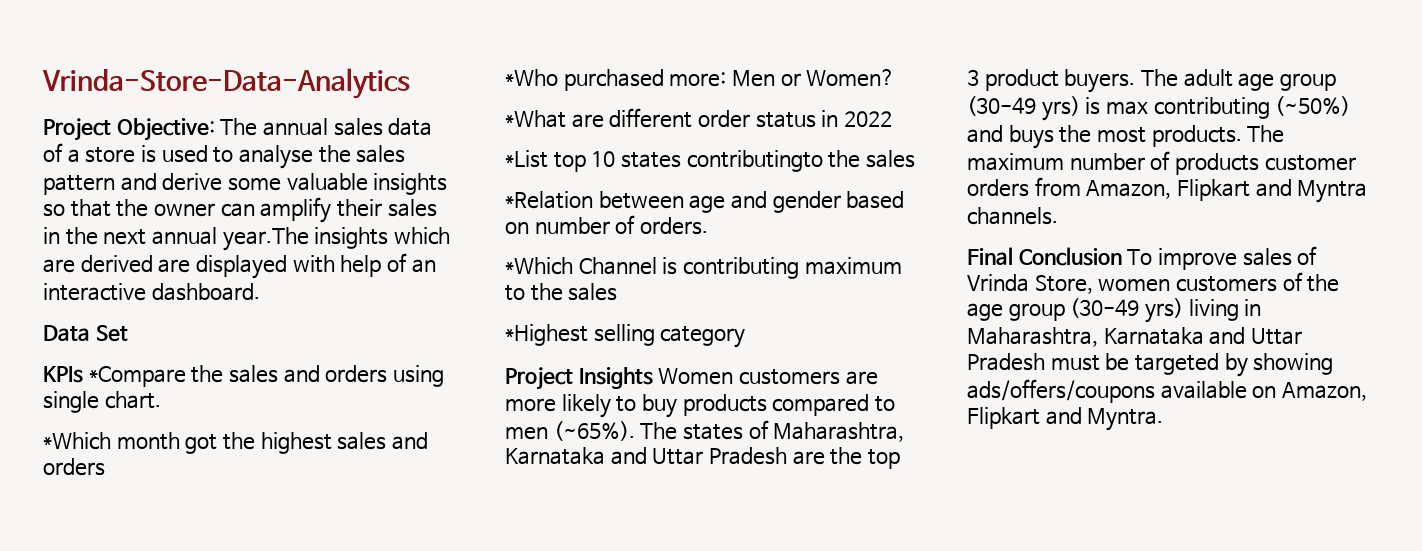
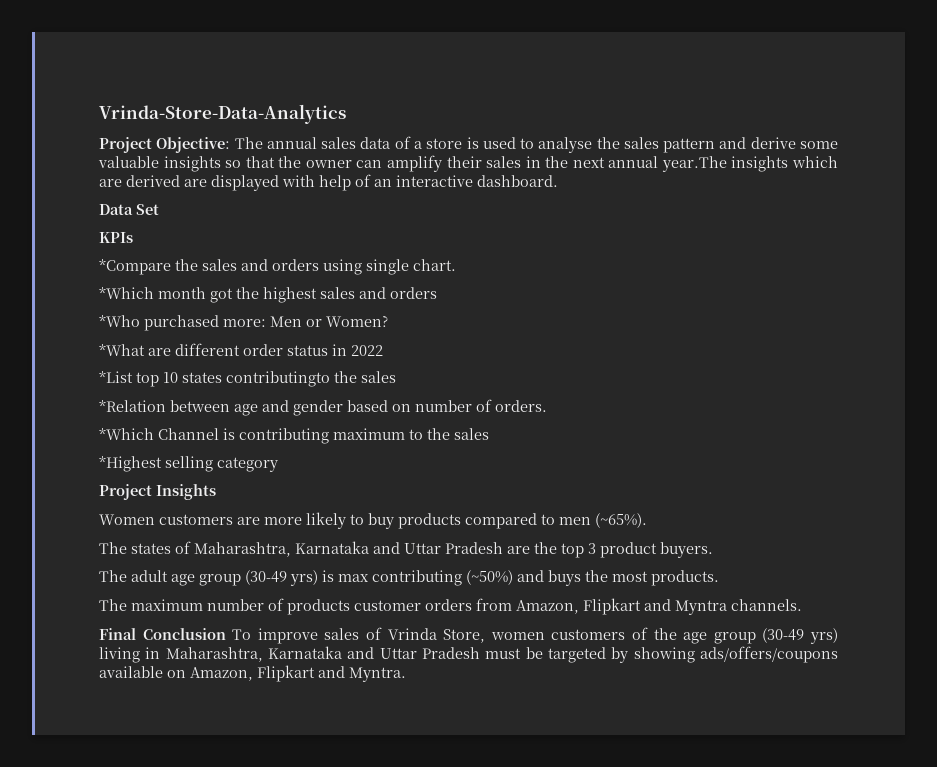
- KPIs *Compare the sales and orders using single chart.
+ KPIs
+ *Compare the sales and orders using single chart.
- Project Insights Women customers are more likely to buy products compared to men (~65%). The states of Maharashtra, Karnataka and Uttar Pradesh are the top 3 product buyers. The adult age group (30-49 yrs) is max contributing (~50%) and buys the most products. The maximum number of products customer orders from Amazon, Flipkart and Myntra channels.
+ Project Insights
+ Women customers are more likely to buy products compared to men (~65%).
+ The states of Maharashtra, Karnataka and Uttar Pradesh are the top 3 product buyers.
+ The adult age group (30-49 yrs) is max contributing (~50%) and buys the most products.
+ The maximum number of products customer orders from Amazon, Flipkart and Myntra channels.

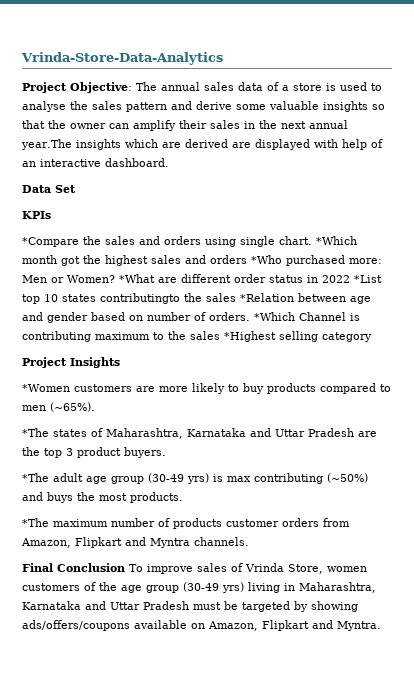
- *Compare the sales and orders using single chart.
- *Which month got the highest sales and orders
- *Who purchased more: Men or Women?
- *What are different order status in 2022
- *List top 10 states contributingto the sales
- *Relation between age and gender based on number of orders.
- *Which Channel is contributing maximum to the sales
- *Highest selling category
+ *Compare the sales and orders using single chart. *Which month got the highest sales and orders *Who purchased more: Men or Women? *What are different order status in 2022 *List top 10 states contributingto the sales *Relation between age and gender based on number of orders. *Which Channel is contributing maximum to the sales *Highest selling category
- Women customers are more likely to buy products compared to men (~65%).
+ *Women customers are more likely to buy products compared to men (~65%).
- The states of Maharashtra, Karnataka and Uttar Pradesh are the top 3 product buyers.
+ *The states of Maharashtra, Karnataka and Uttar Pradesh are the top 3 product buyers.
- The adult age group (30-49 yrs) is max contributing (~50%) and buys the most products.
+ *The adult age group (30-49 yrs) is max contributing (~50%) and buys the most products.
- The maximum number of products customer orders from Amazon, Flipkart and Myntra channels.
+ *The maximum number of products customer orders from Amazon, Flipkart and Myntra channels.

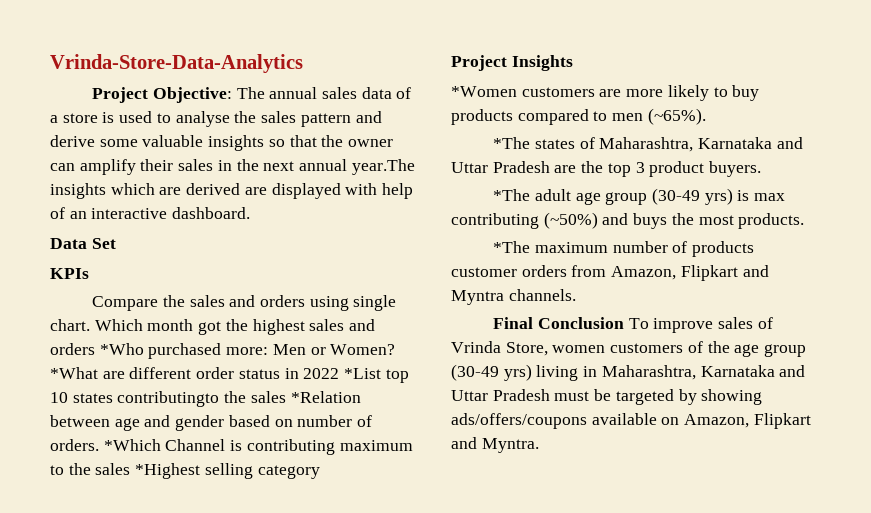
- *Compare the sales and orders using single chart.
+ Compare the sales and orders using single chart.
- *Which month got the highest sales and orders *Who purchased more: Men or Women?
+ Which month got the highest sales and orders *Who purchased more: Men or Women?

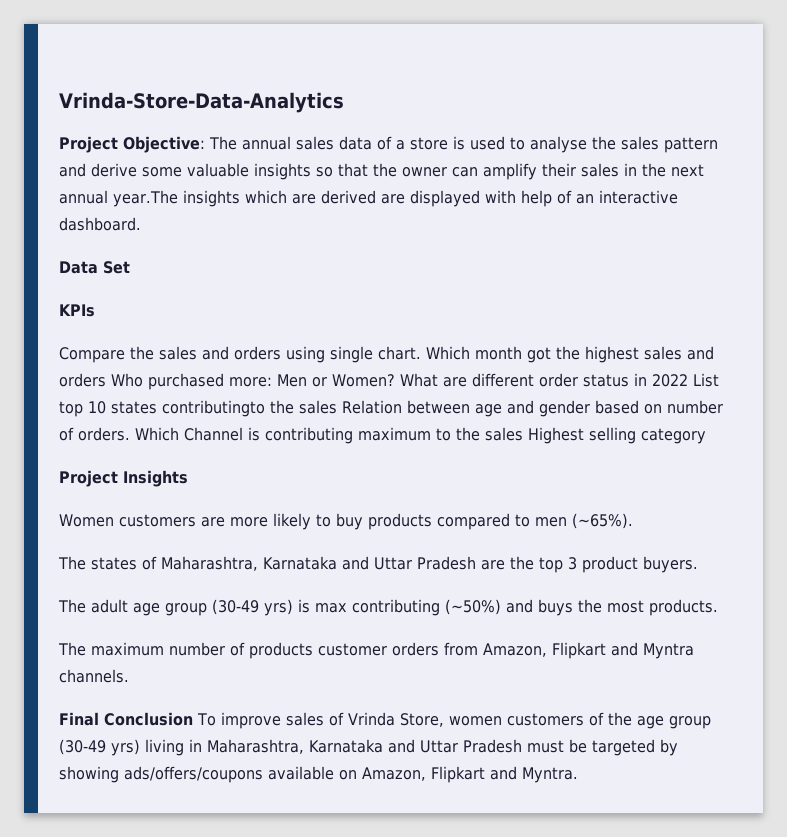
- Which month got the highest sales and orders *Who purchased more: Men or Women?
+ Which month got the highest sales and orders Who purchased more: Men or Women?
- *What are different order status in 2022 *List top 10 states contributingto the sales *Relation between age and gender based on number of orders.
+ What are different order status in 2022 List top 10 states contributingto the sales Relation between age and gender based on number of orders.
- *Which Channel is contributing maximum to the sales *Highest selling category
+ Which Channel is contributing maximum to the sales Highest selling category
- *Women customers are more likely to buy products compared to men (~65%).
+ Women customers are more likely to buy products compared to men (~65%).
- *The states of Maharashtra, Karnataka and Uttar Pradesh are the top 3 product buyers.
+ The states of Maharashtra, Karnataka and Uttar Pradesh are the top 3 product buyers.
- *The adult age group (30-49 yrs) is max contributing (~50%) and buys the most products.
+ The adult age group (30-49 yrs) is max contributing (~50%) and buys the most products.
- *The maximum number of products customer orders from Amazon, Flipkart and Myntra channels.
+ The maximum number of products customer orders from Amazon, Flipkart and Myntra channels.

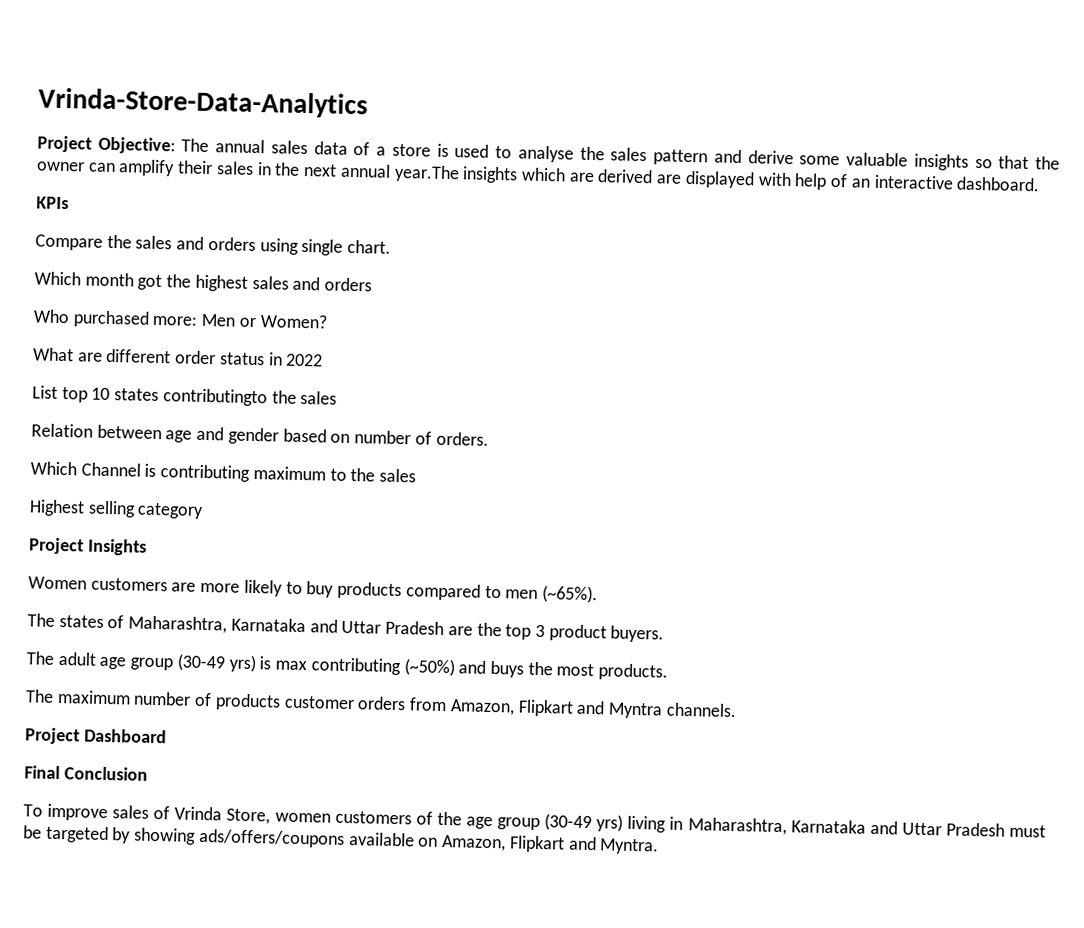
- Data Set
- Compare the sales and orders using single chart. Which month got the highest sales and orders Who purchased more: Men or Women? What are different order status in 2022 List top 10 states contributingto the sales Relation between age and gender based on number of orders. Which Channel is contributing maximum to the sales Highest selling category
+ Compare the sales and orders using single chart.
+ Which month got the highest sales and orders
+ Who purchased more: Men or Women?
+ What are different order status in 2022
+ List top 10 states contributingto the sales
+ Relation between age and gender based on number of orders.
+ Which Channel is contributing maximum to the sales
+ Highest selling category
+ Project Dashboard
- Final Conclusion To improve sales of Vrinda Store, women customers of the age group (30-49 yrs) living in Maharashtra, Karnataka and Uttar Pradesh must be targeted by showing ads/offers/coupons available on Amazon, Flipkart and Myntra.
+ Final Conclusion
+ To improve sales of Vrinda Store, women customers of the age group (30-49 yrs) living in Maharashtra, Karnataka and Uttar Pradesh must be targeted by showing ads/offers/coupons available on Amazon, Flipkart and Myntra.

